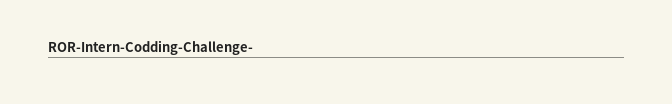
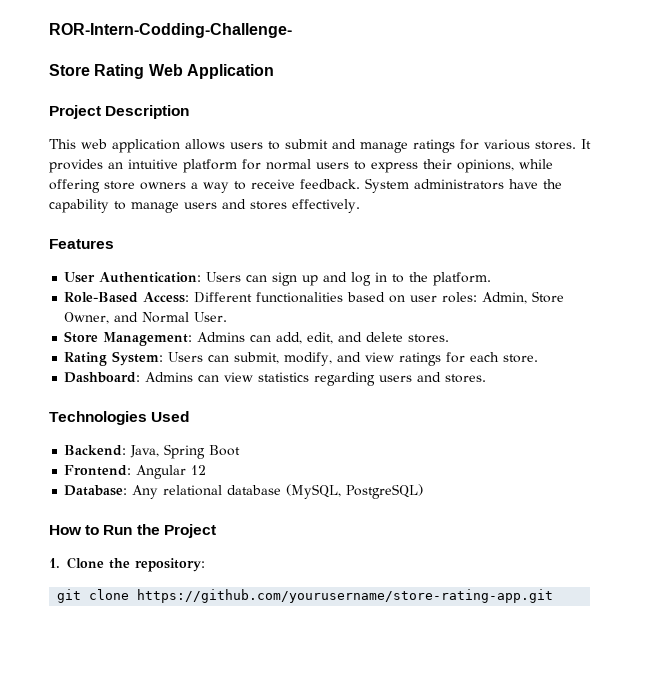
+ Store Rating Web Application
+ Project Description
+ This web application allows users to submit and manage ratings for various stores. It provides an intuitive platform for normal users to express their opinions, while offering store owners a way to receive feedback. System administrators have the capability to manage users and stores effectively.
+ Features
+ User Authentication: Users can sign up and log in to the platform.
+ Role-Based Access: Different functionalities based on user roles: Admin, Store Owner, and Normal User.
+ Store Management: Admins can add, edit, and delete stores.
+ Rating System: Users can submit, modify, and view ratings for each store.
+ Dashboard: Admins can view statistics regarding users and stores.
+ Technologies Used
+ Backend: Java, Spring Boot
+ Frontend: Angular 12
+ Database: Any relational database (MySQL, PostgreSQL)
+ How to Run the Project
+ 1. Clone the repository:
+ git clone https://github.com/yourusername/store-rating-app.git

